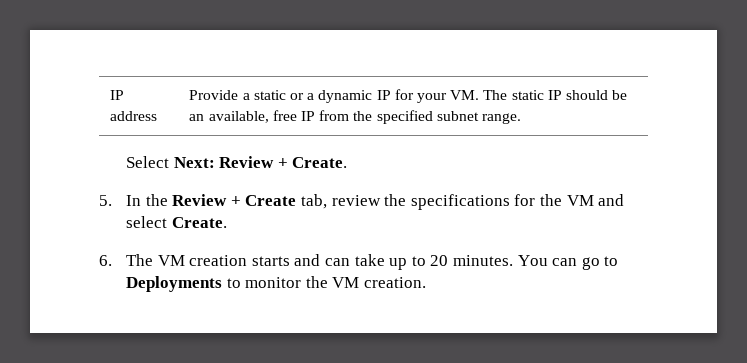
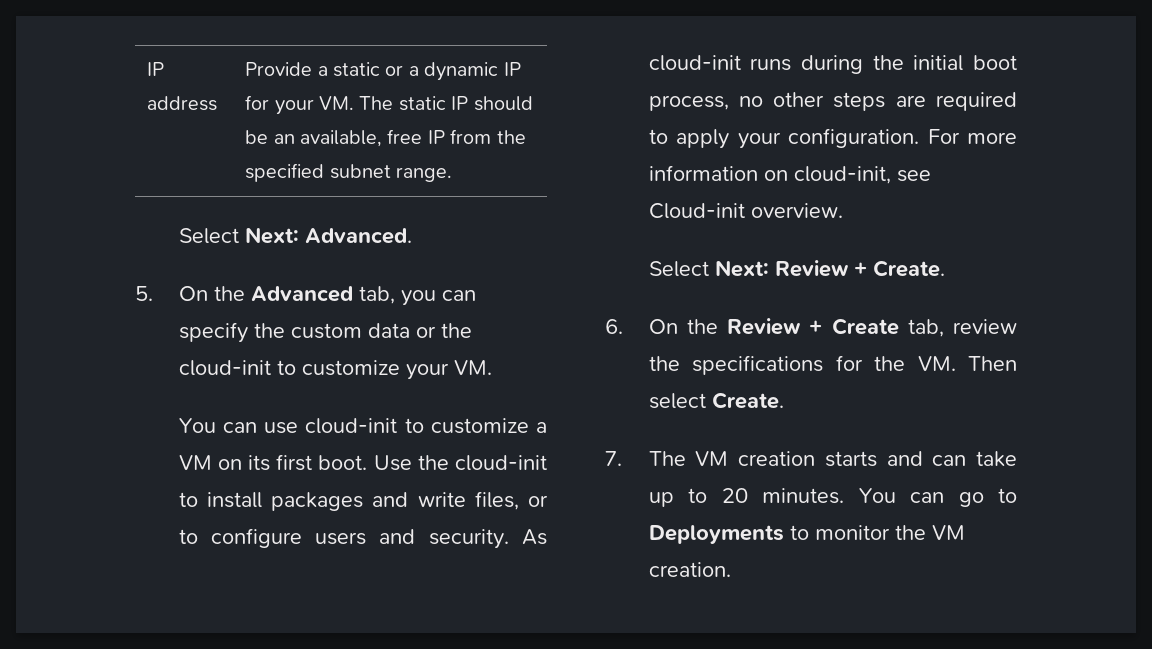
+ Select Next: Advanced.
+ 5. On the Advanced tab, you can specify the custom data or the cloud-init to customize your VM.
+ You can use cloud-init to customize a VM on its first boot. Use the cloud-init to install packages and write files, or to configure users and security. As cloud-init runs during the initial boot process, no other steps are required to apply your configuration. For more information on cloud-init, see Cloud-init overview.
- 5. In the Review + Create tab, review the specifications for the VM and select Create.
+ 6. On the Review + Create tab, review the specifications for the VM. Then select Create.
- 6. The VM creation starts and can take up to 20 minutes.
+ 7. The VM creation starts and can take up to 20 minutes.

